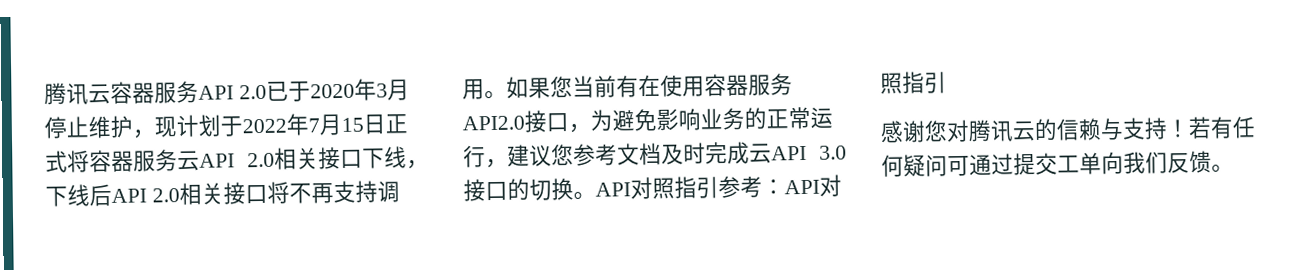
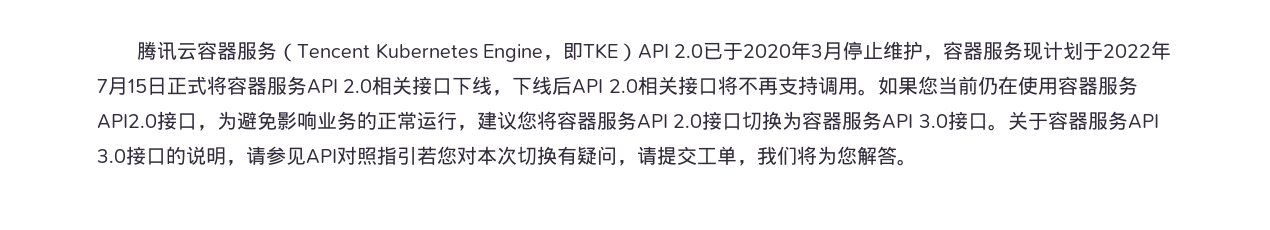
- 腾讯云容器服务API 2.0已于2020年3月停止维护，现计划于2022年7月15日正式将容器服务云API 2.0相关接口下线，下线后API 2.0相关接口将不再支持调用。
+ 腾讯云容器服务（Tencent Kubernetes Engine，即TKE）API 2.0已于2020年3月停止维护，容器服务现计划于2022年7月15日正式将容器服务API 2.0相关接口下线，下线后API 2.0相关接口将不再支持调用。
- 如果您当前有在使用容器服务API2.0接口，为避免影响业务的正常运行，建议您参考文档及时完成云API 3.0接口的切换。API对照指引参考：API对照指引
- 感谢您对腾讯云的信赖与支持！若有任何疑问可通过提交工单向我们反馈。
+ 如果您当前仍在使用容器服务API2.0接口，为避免影响业务的正常运行，建议您将容器服务API 2.0接口切换为容器服务API 3.0接口。关于容器服务API 3.0接口的说明，请参见API对照指引若您对本次切换有疑问，请提交工单，我们将为您解答。

